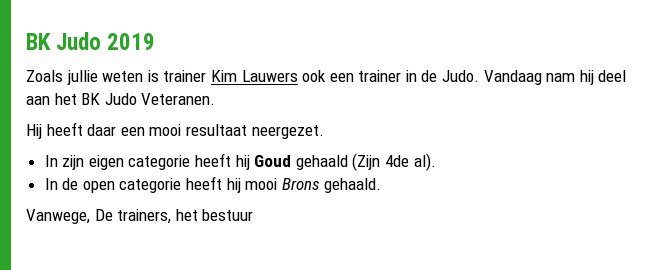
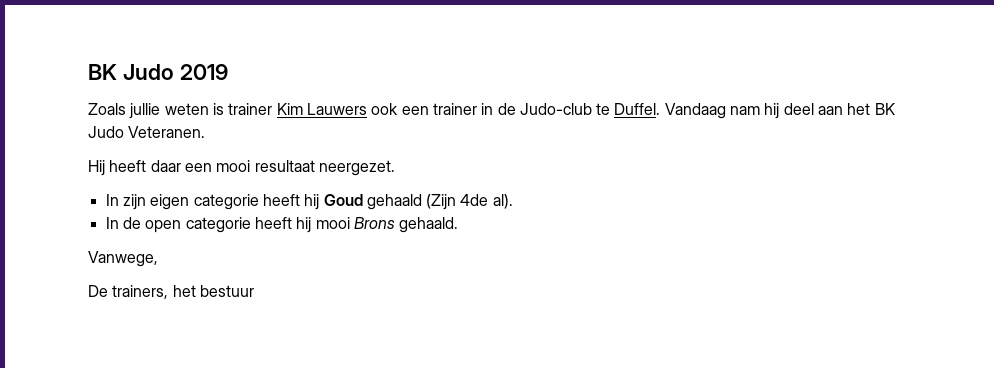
- Zoals jullie weten is trainer Kim Lauwers ook een trainer in de Judo.
+ Zoals jullie weten is trainer Kim Lauwers ook een trainer in de Judo-club te Duffel.
- Vanwege, De trainers, het bestuur
+ Vanwege,
+ De trainers, het bestuur

